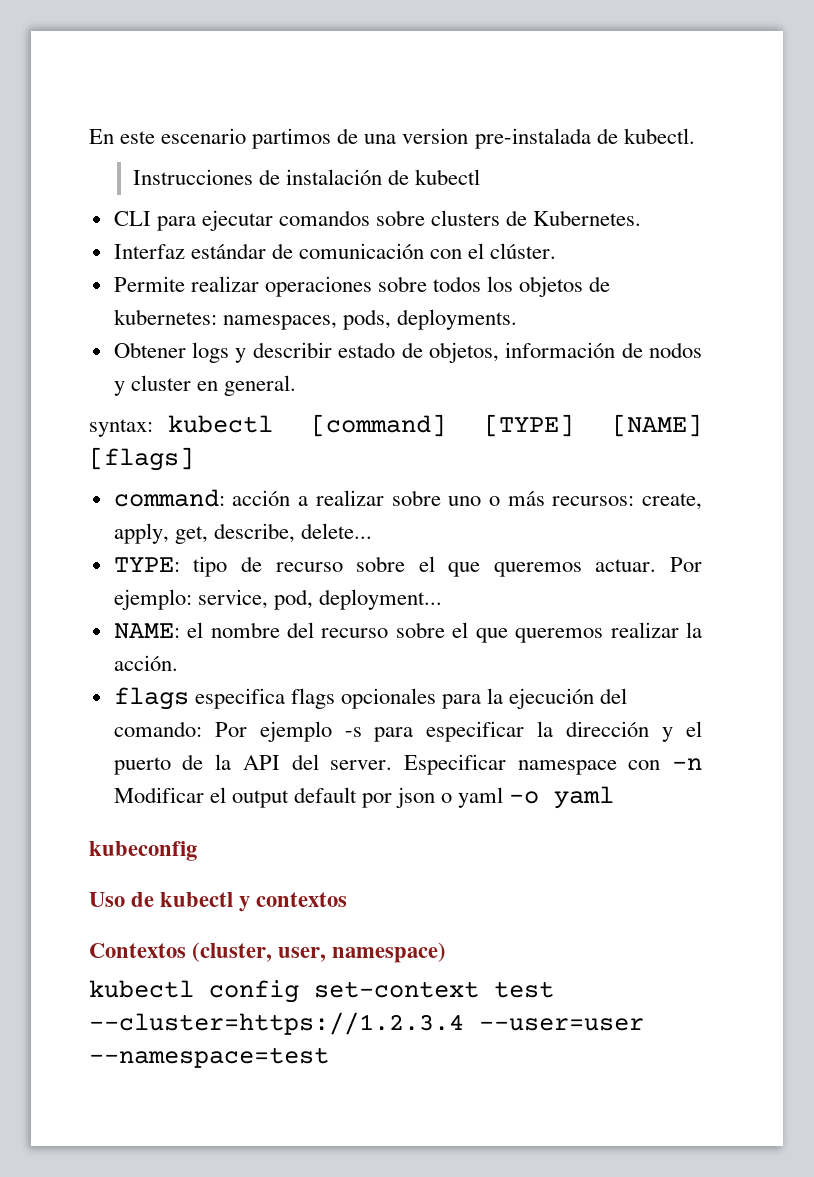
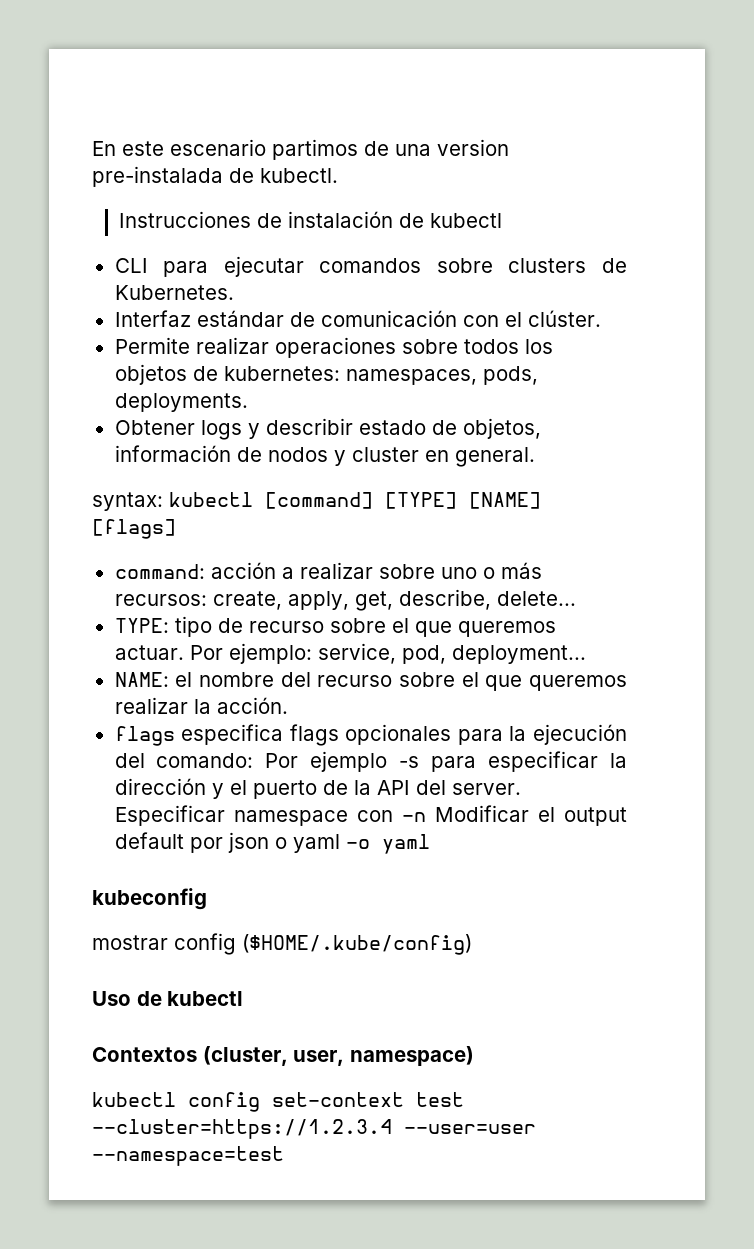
+ mostrar config ($HOME/.kube/config)
- Uso de kubectl y contextos
+ Uso de kubectl

